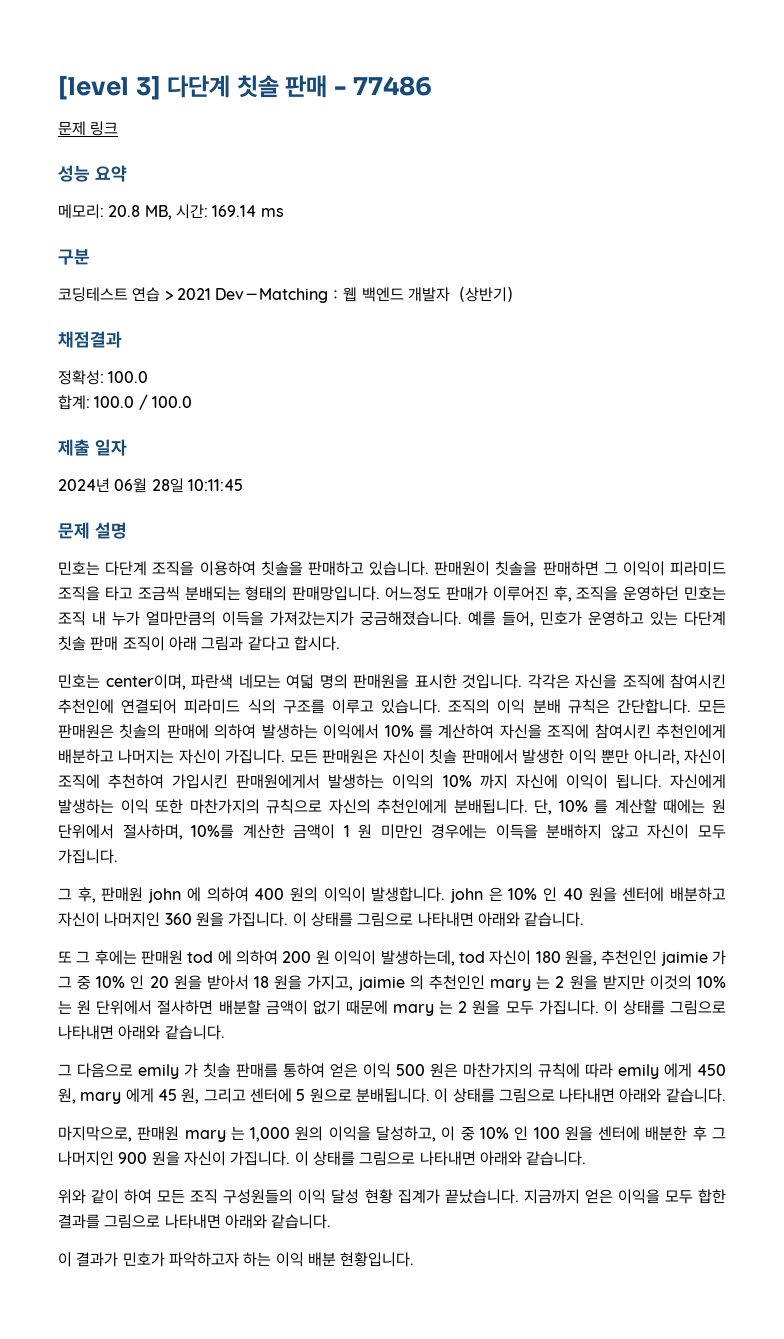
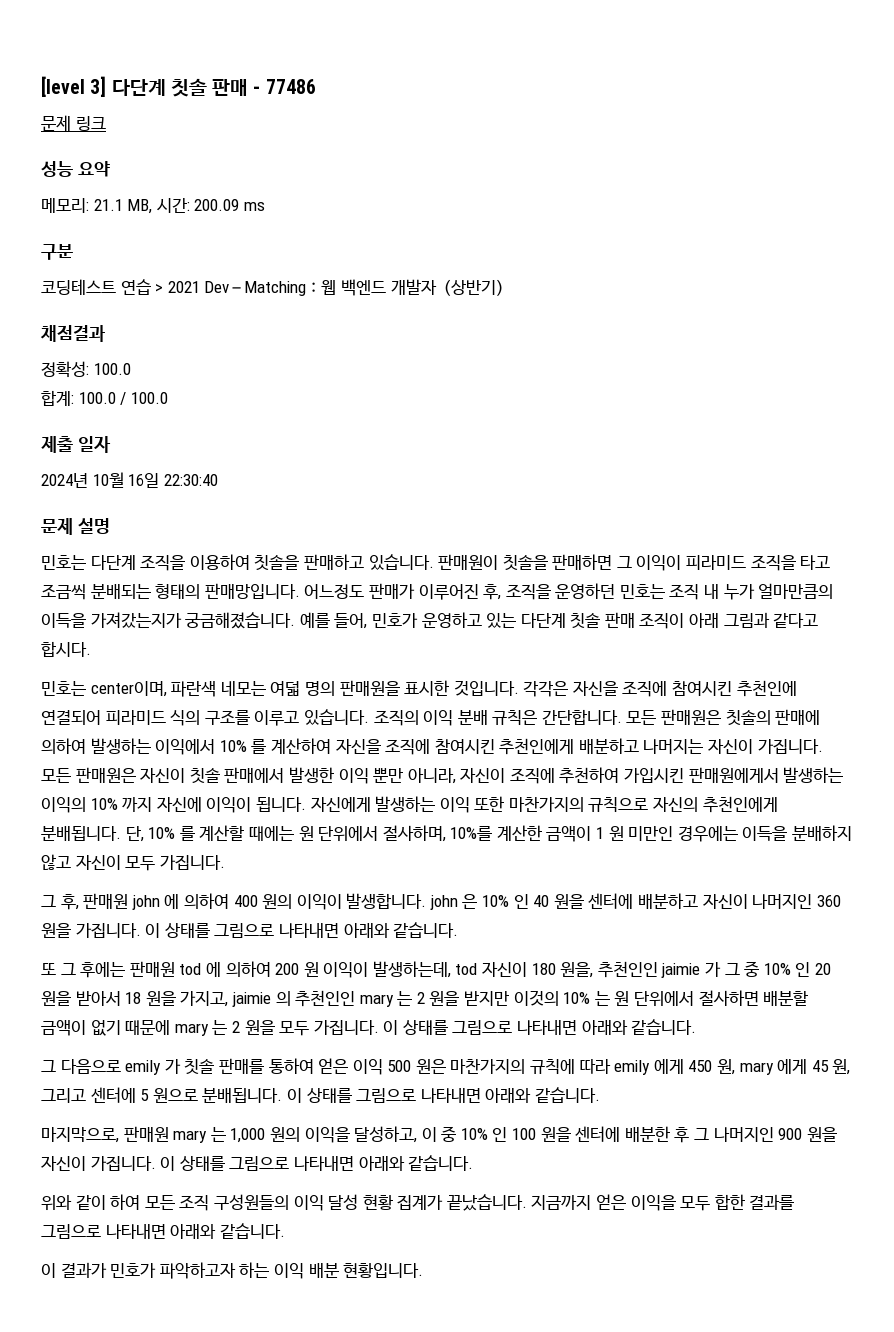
- 메모리: 20.8 MB, 시간: 169.14 ms
+ 메모리: 21.1 MB, 시간: 200.09 ms
- 2024년 06월 28일 10:11:45
+ 2024년 10월 16일 22:30:40

